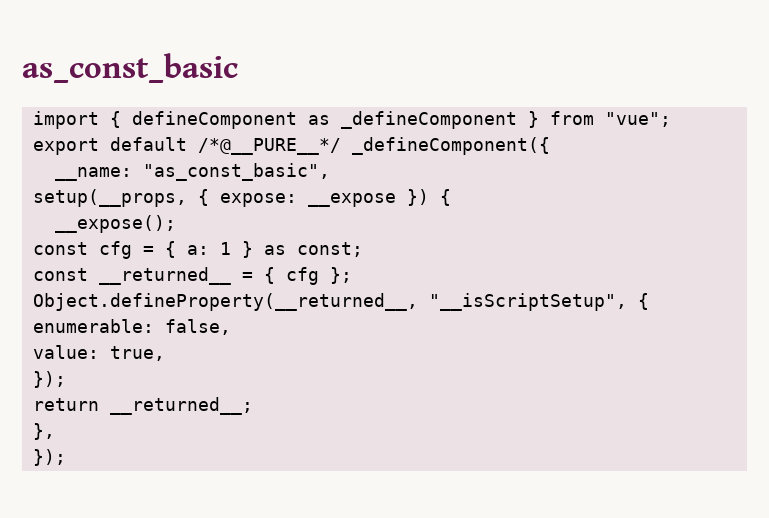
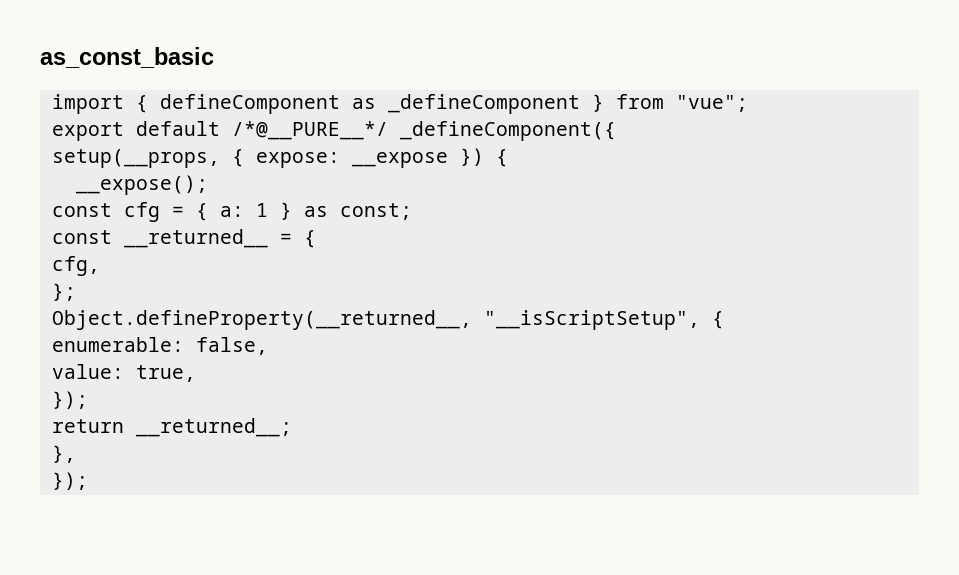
- __name: "as_const_basic",
- const __returned__ = { cfg };
+ const __returned__ = {
+ cfg,
+ };

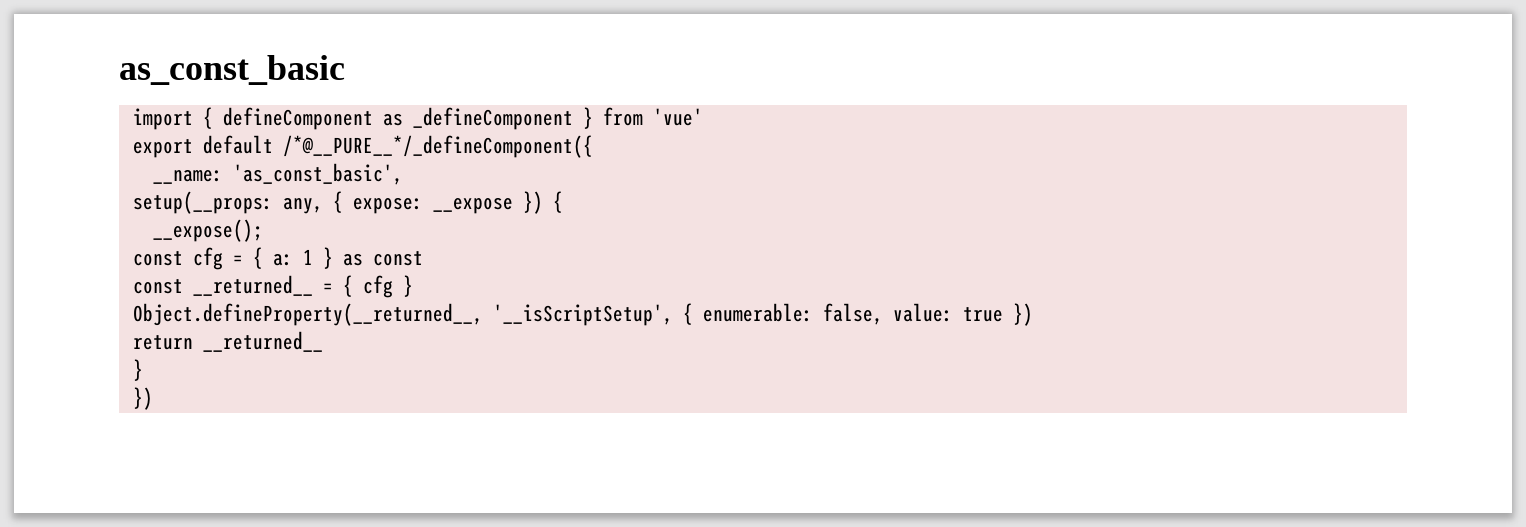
- import { defineComponent as _defineComponent } from "vue";
+ import { defineComponent as _defineComponent } from 'vue'
- export default /*@__PURE__*/ _defineComponent({
- setup(__props, { expose: __expose }) {
+ export default /*@__PURE__*/_defineComponent({
+ __name: 'as_const_basic',
+ setup(__props: any, { expose: __expose }) {
- const cfg = { a: 1 } as const;
+ const cfg = { a: 1 } as const
- const __returned__ = {
- cfg,
- };
+ const __returned__ = { cfg }
- Object.defineProperty(__returned__, "__isScriptSetup", {
- enumerable: false,
- value: true,
- });
- return __returned__;
- },
- });
+ Object.defineProperty(__returned__, '__isScriptSetup', { enumerable: false, value: true })
+ return __returned__
+ }
+ })

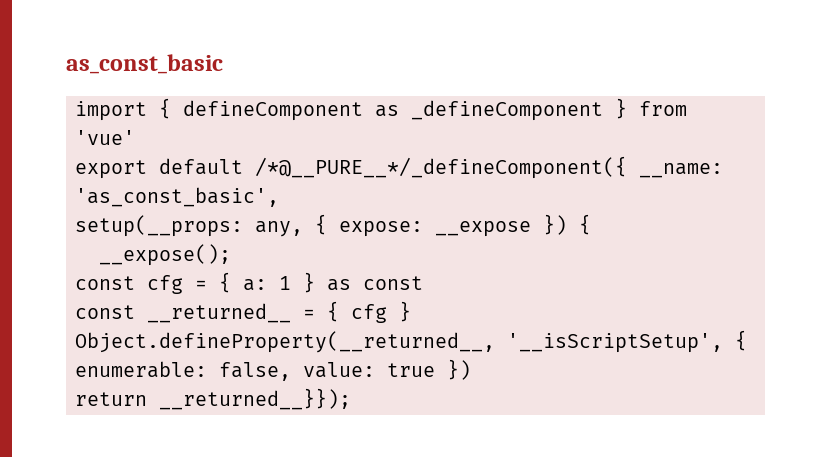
- export default /*@__PURE__*/_defineComponent({
- __name: 'as_const_basic',
+ export default /*@__PURE__*/_defineComponent({ __name: 'as_const_basic',
- return __returned__
- }
- })
+ return __returned__}});

